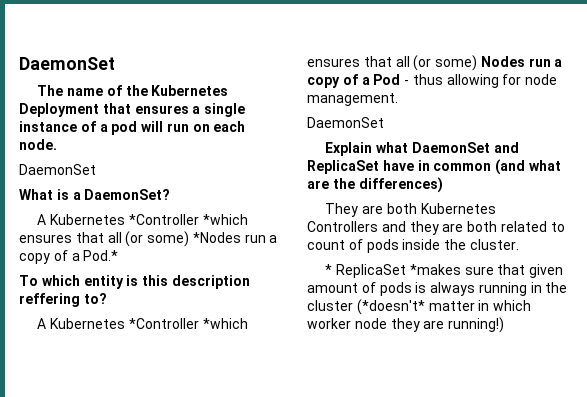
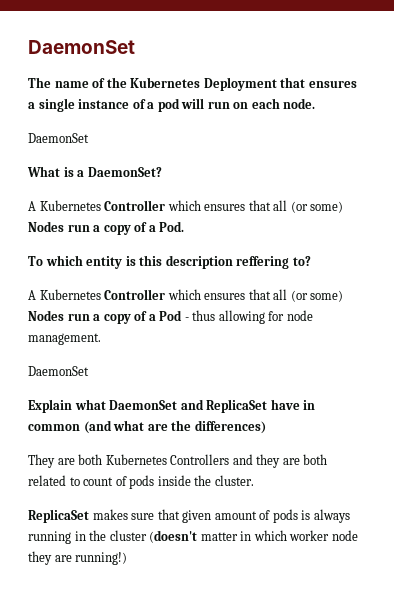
- A Kubernetes *Controller *which ensures that all (or some) *Nodes run a copy of a Pod.*
+ A Kubernetes Controller which ensures that all (or some) Nodes run a copy of a Pod.
- A Kubernetes *Controller *which ensures that all (or some) Nodes run a copy of a Pod - thus allowing for node management.
+ A Kubernetes Controller which ensures that all (or some) Nodes run a copy of a Pod - thus allowing for node management.
- * ReplicaSet *makes sure that given amount of pods is always running in the cluster (*doesn't* matter in which worker node they are running!)
+ ReplicaSet makes sure that given amount of pods is always running in the cluster (doesn't matter in which worker node they are running!)

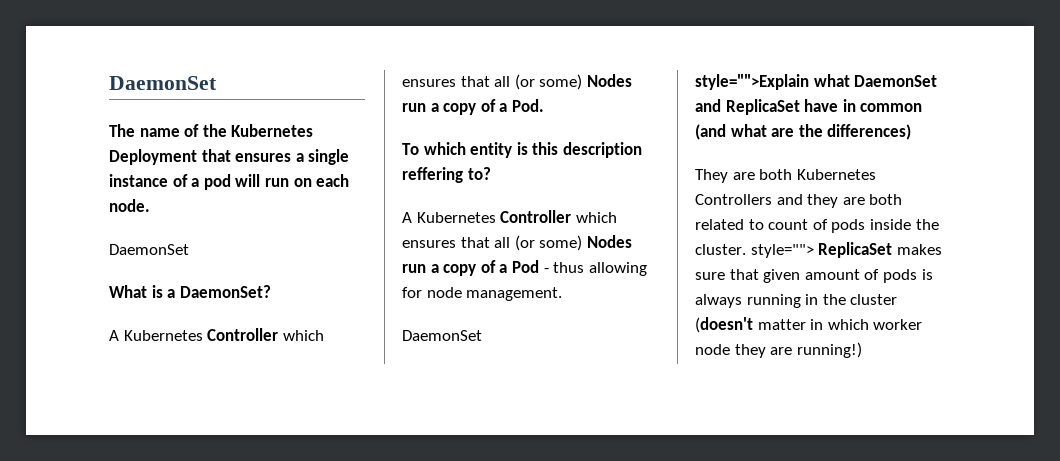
- Explain what DaemonSet and ReplicaSet have in common (and what are the differences)
+ style="">Explain what DaemonSet and ReplicaSet have in common (and what are the differences)
- They are both Kubernetes Controllers and they are both related to count of pods inside the cluster.
- ReplicaSet makes sure that given amount of pods is always running in the cluster (doesn't matter in which worker node they are running!)
+ They are both Kubernetes Controllers and they are both related to count of pods inside the cluster. style=""> ReplicaSet makes sure that given amount of pods is always running in the cluster (doesn't matter in which worker node they are running!)

